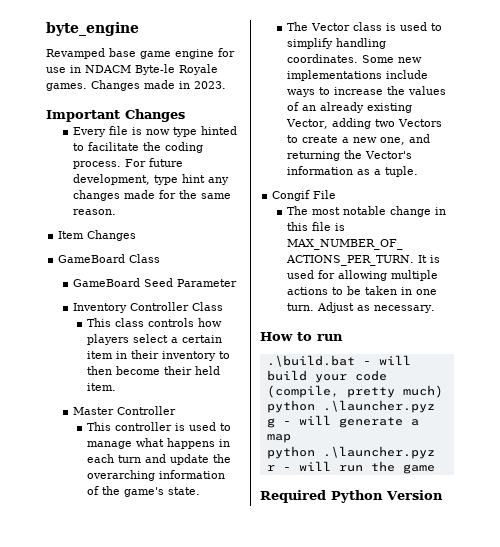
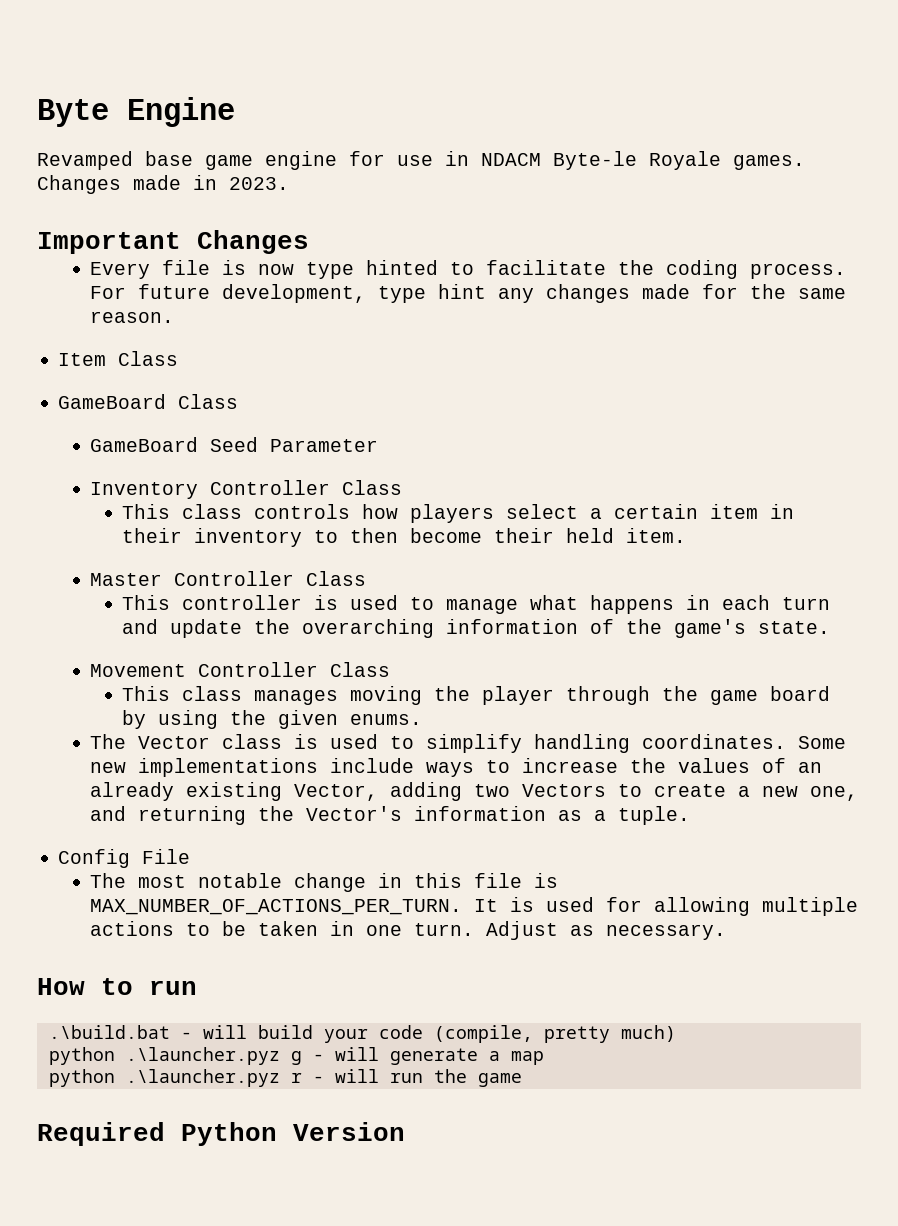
- byte_engine
+ Byte Engine
- Item Changes
+ Item Class
- Master Controller
+ Master Controller Class
+ Movement Controller Class
+ This class manages moving the player through the game board by using the given enums.
- Congif File
+ Config File

